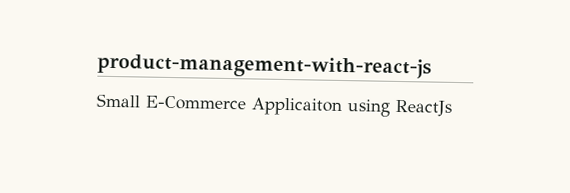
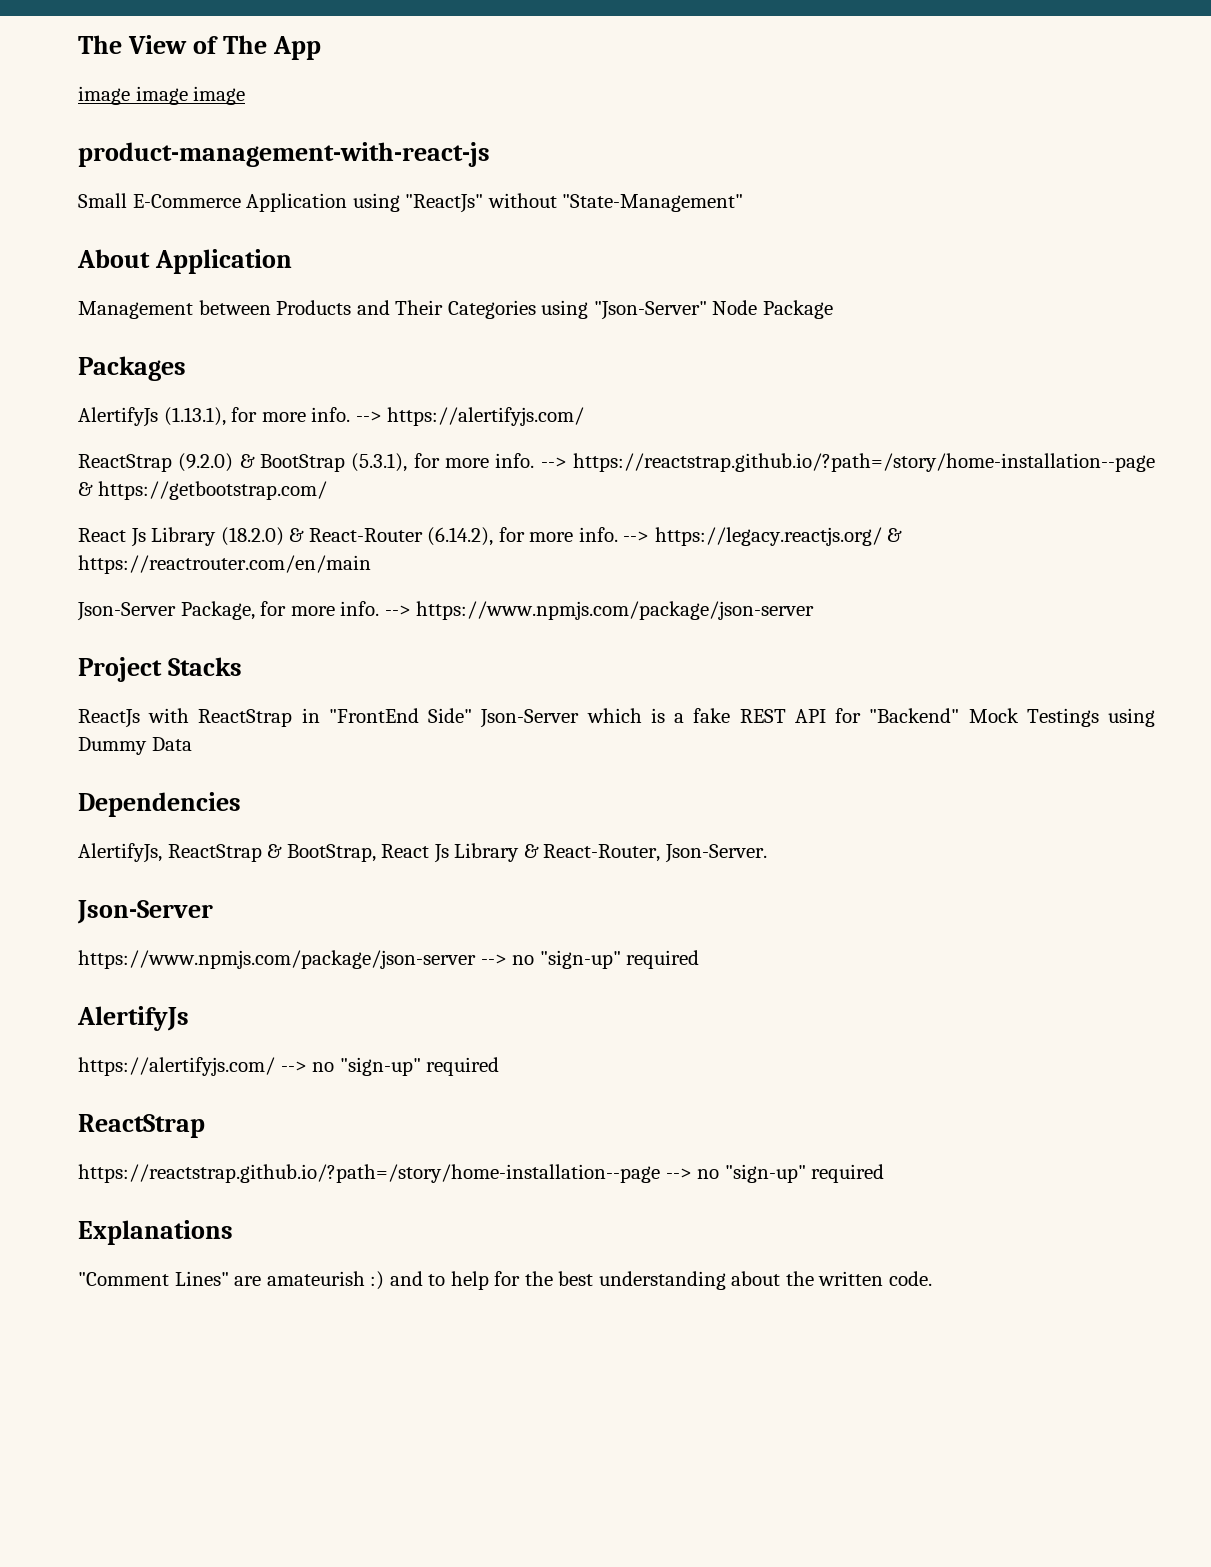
+ The View of The App
+ image image image
  product-management-with-react-js
- Small E-Commerce Applicaiton using ReactJs
+ Small E-Commerce Application using "ReactJs" without "State-Management"
+ About Application
+ Management between Products and Their Categories using "Json-Server" Node Package
+ Packages
+ AlertifyJs (1.13.1), for more info. --> https://alertifyjs.com/
+ ReactStrap (9.2.0) & BootStrap (5.3.1), for more info. --> https://reactstrap.github.io/?path=/story/home-installation--page & https://getbootstrap.com/
+ React Js Library (18.2.0) & React-Router (6.14.2), for more info. --> https://legacy.reactjs.org/ & https://reactrouter.com/en/main
+ Json-Server Package, for more info. --> https://www.npmjs.com/package/json-server
+ Project Stacks
+ ReactJs with ReactStrap in "FrontEnd Side" Json-Server which is a fake REST API for "Backend" Mock Testings using Dummy Data
+ Dependencies
+ AlertifyJs, ReactStrap & BootStrap, React Js Library & React-Router, Json-Server.
+ Json-Server
+ https://www.npmjs.com/package/json-server --> no "sign-up" required
+ AlertifyJs
+ https://alertifyjs.com/ --> no "sign-up" required
+ ReactStrap
+ https://reactstrap.github.io/?path=/story/home-installation--page --> no "sign-up" required
+ Explanations
+ "Comment Lines" are amateurish :) and to help for the best understanding about the written code.

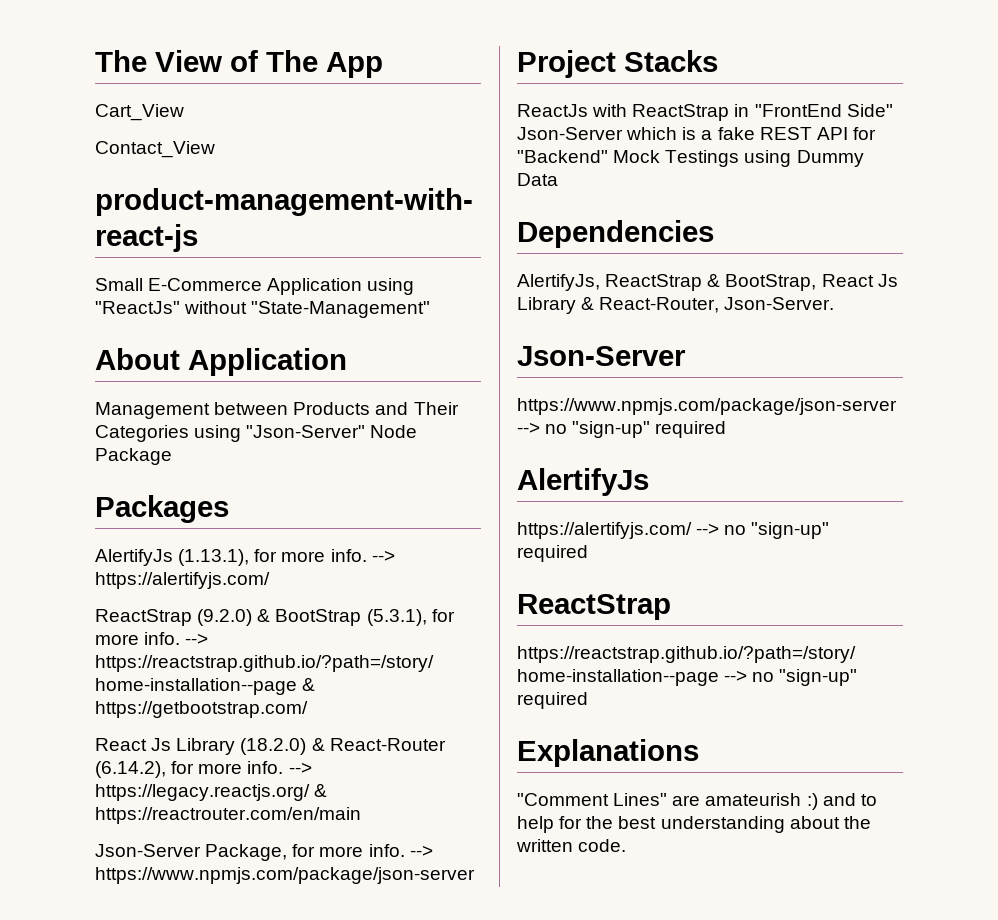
- image image image
+ Cart_View
+ Contact_View

